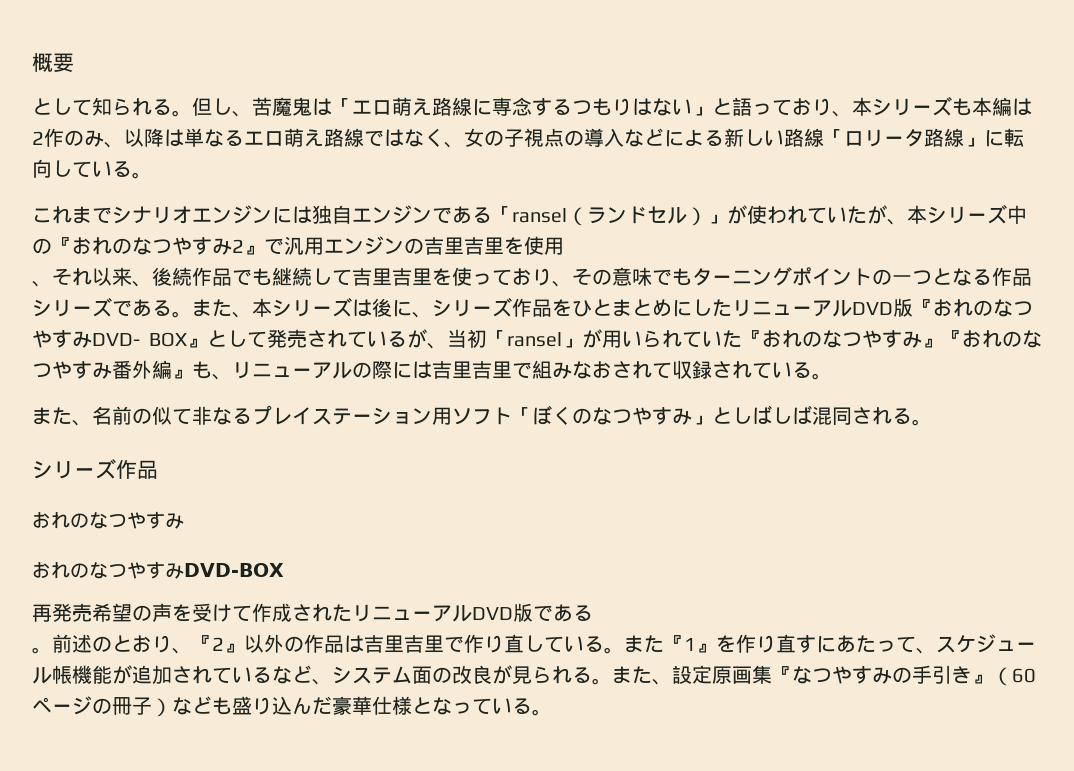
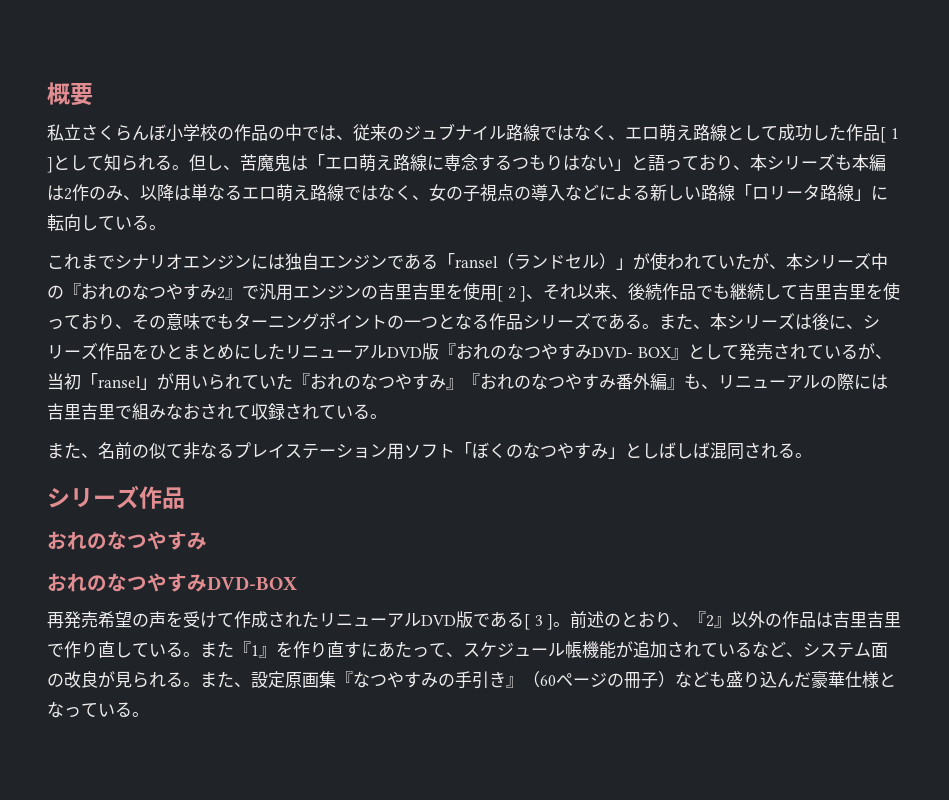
- として知られる。
+ 私立さくらんぼ小学校の作品の中では、従来のジュブナイル路線ではなく、エロ萌え路線として成功した作品[ 1 ]として知られる。
- これまでシナリオエンジンには独自エンジンである「ransel（ランドセル）」が使われていたが、本シリーズ中の『おれのなつやすみ2』で汎用エンジンの吉里吉里を使用
- 、それ以来、後続作品でも継続して吉里吉里を使っており、その意味でもターニングポイントの一つとなる作品シリーズである。
+ これまでシナリオエンジンには独自エンジンである「ransel（ランドセル）」が使われていたが、本シリーズ中の『おれのなつやすみ2』で汎用エンジンの吉里吉里を使用[ 2 ]、それ以来、後続作品でも継続して吉里吉里を使っており、その意味でもターニングポイントの一つとなる作品シリーズである。
- 再発売希望の声を受けて作成されたリニューアルDVD版である
- 。
+ 再発売希望の声を受けて作成されたリニューアルDVD版である[ 3 ]。

